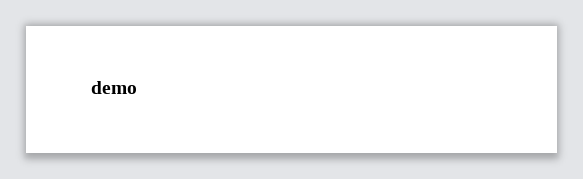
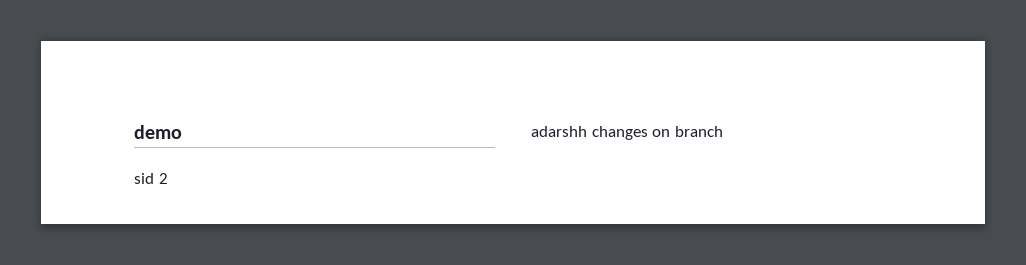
+ sid 2
+ adarshh changes on branch

